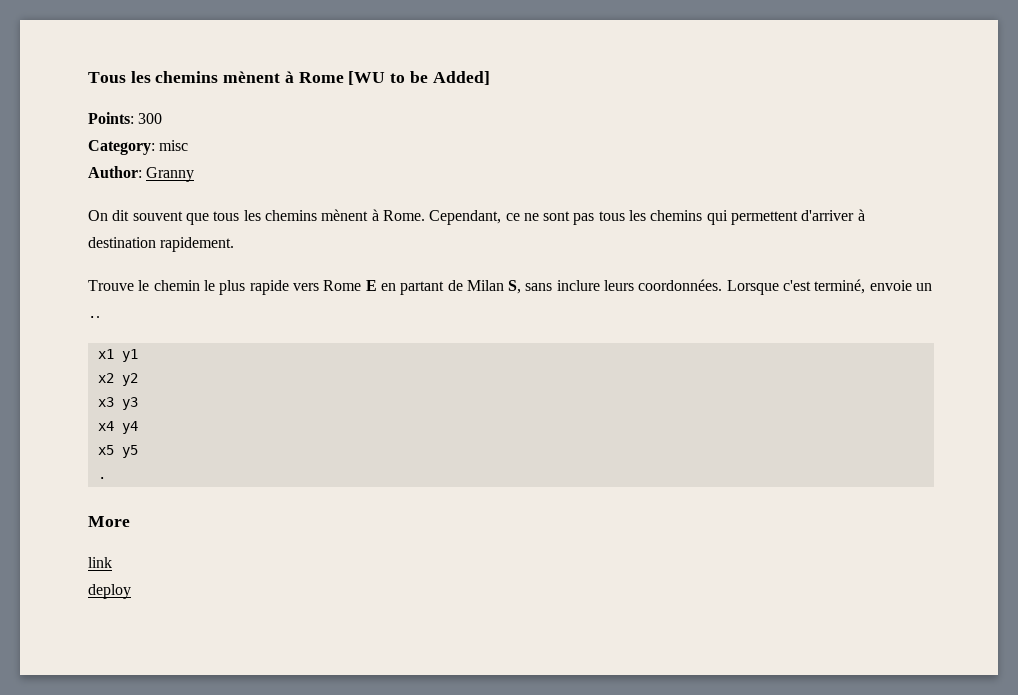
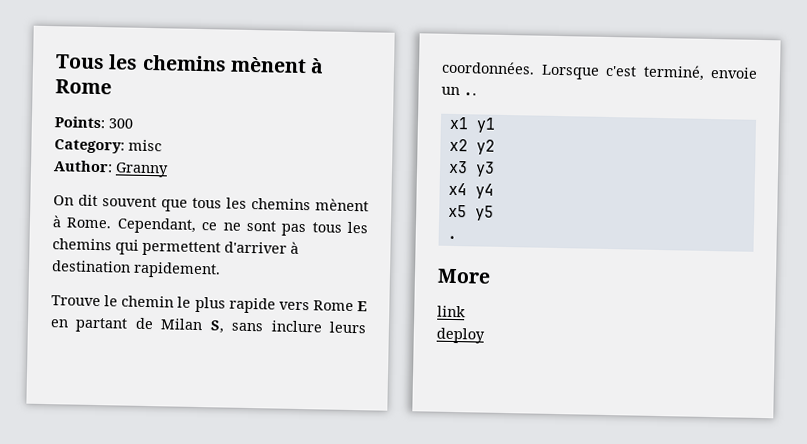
- Tous les chemins mènent à Rome [WU to be Added]
+ Tous les chemins mènent à Rome

